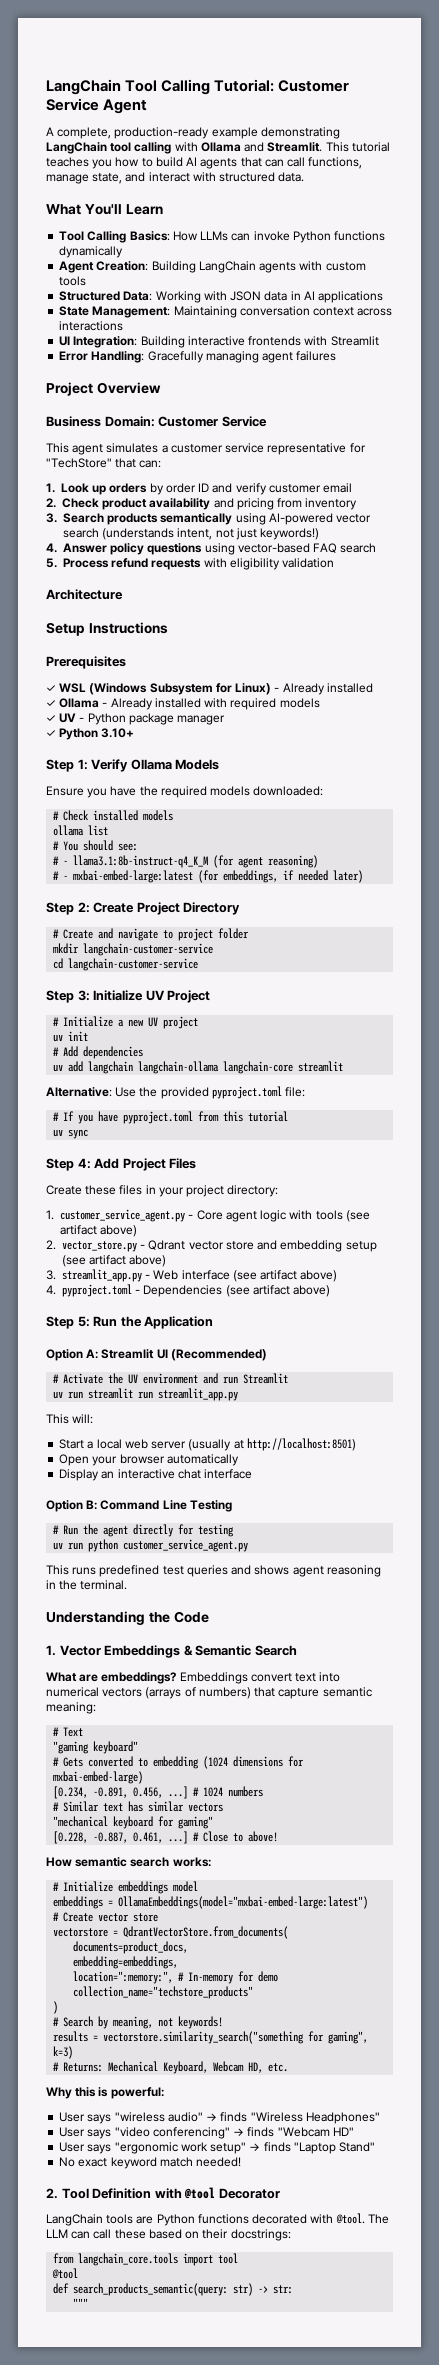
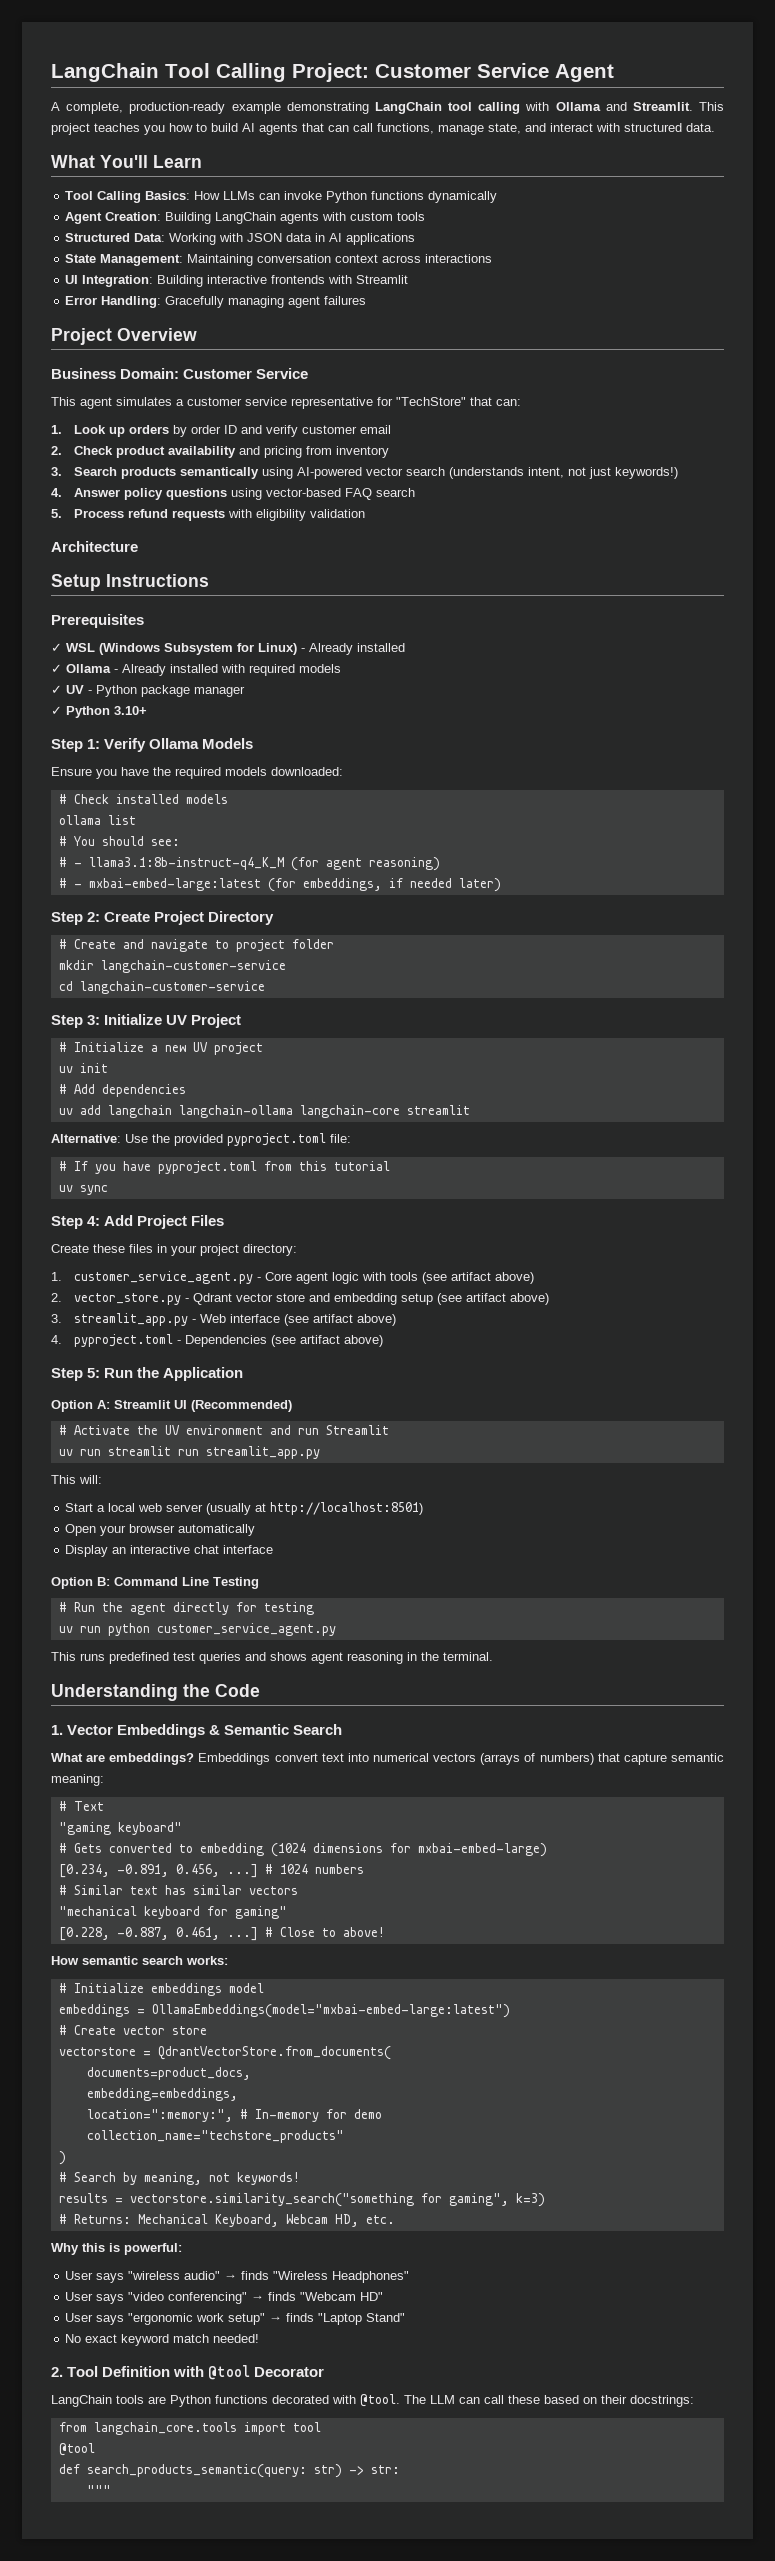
- LangChain Tool Calling Tutorial: Customer Service Agent
+ LangChain Tool Calling Project: Customer Service Agent
- This tutorial teaches you how to build AI agents that can call functions, manage state, and interact with structured data.
+ This project teaches you how to build AI agents that can call functions, manage state, and interact with structured data.

